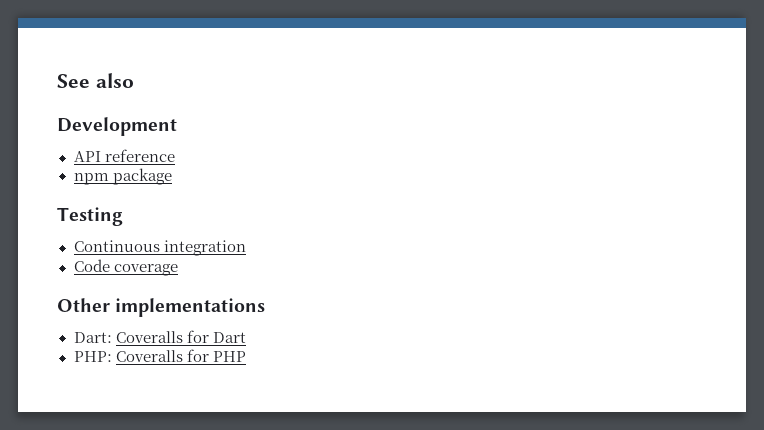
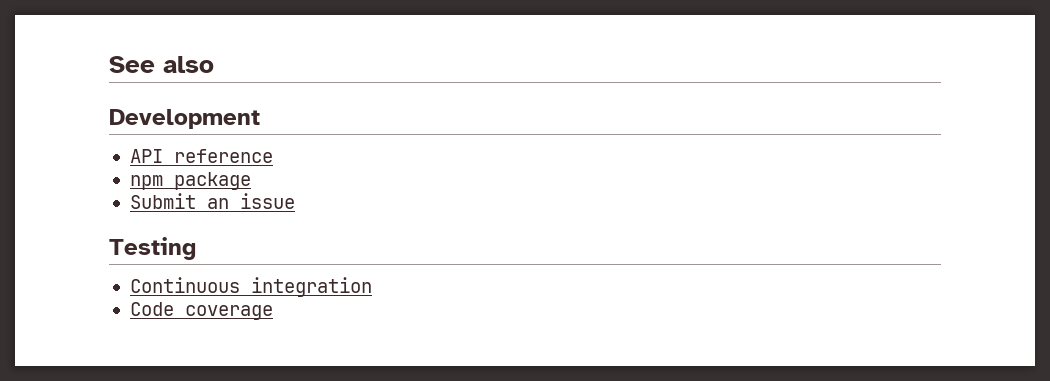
+ Submit an issue
- Other implementations
- Dart: Coveralls for Dart
- PHP: Coveralls for PHP

